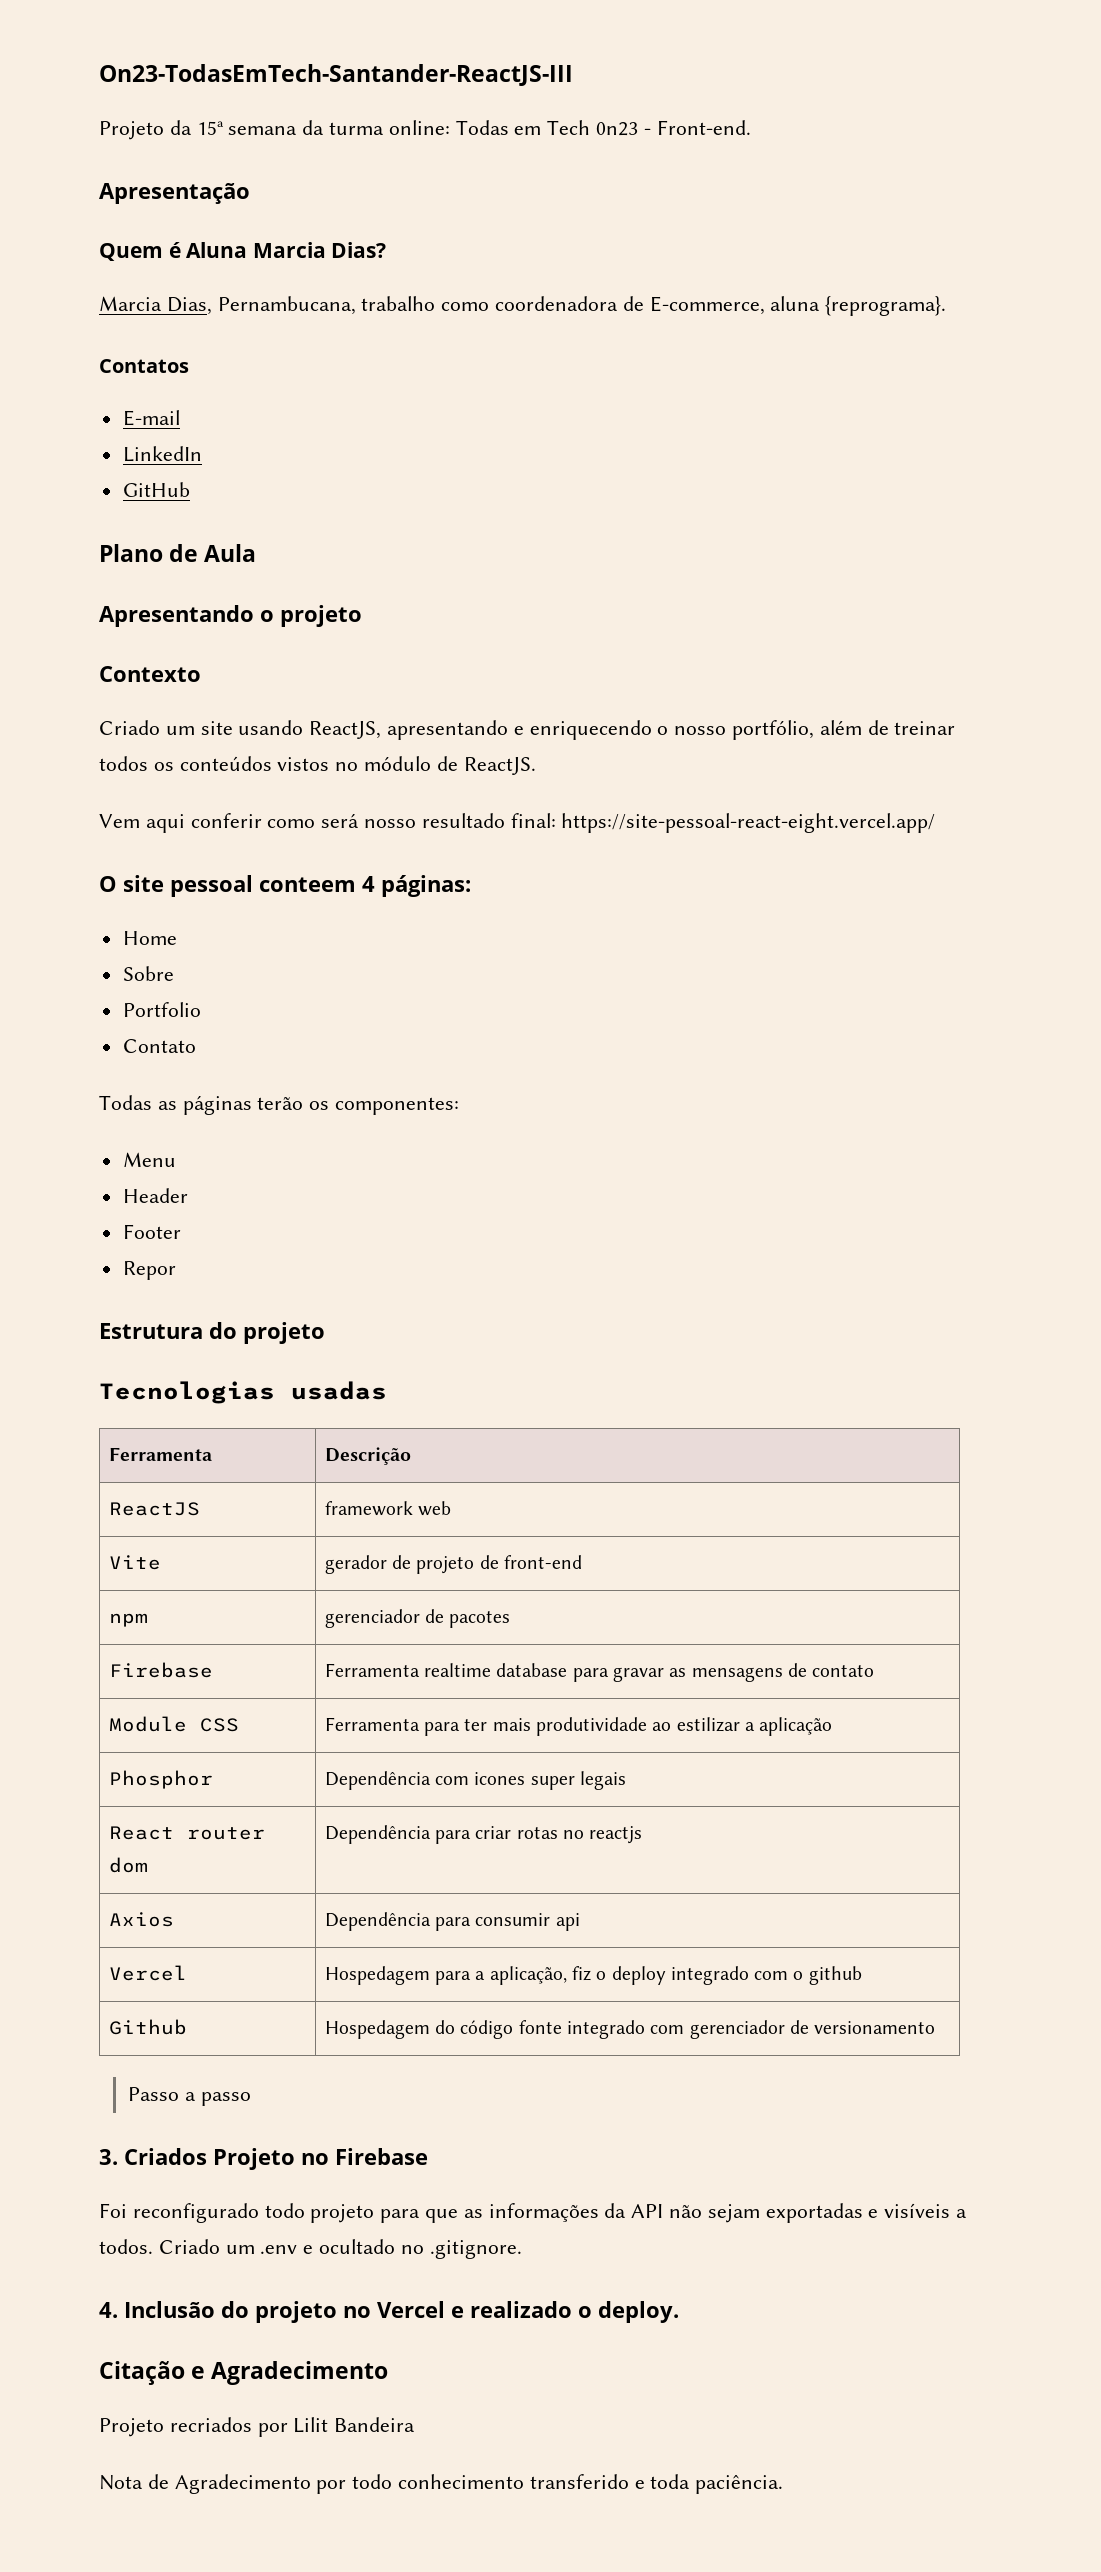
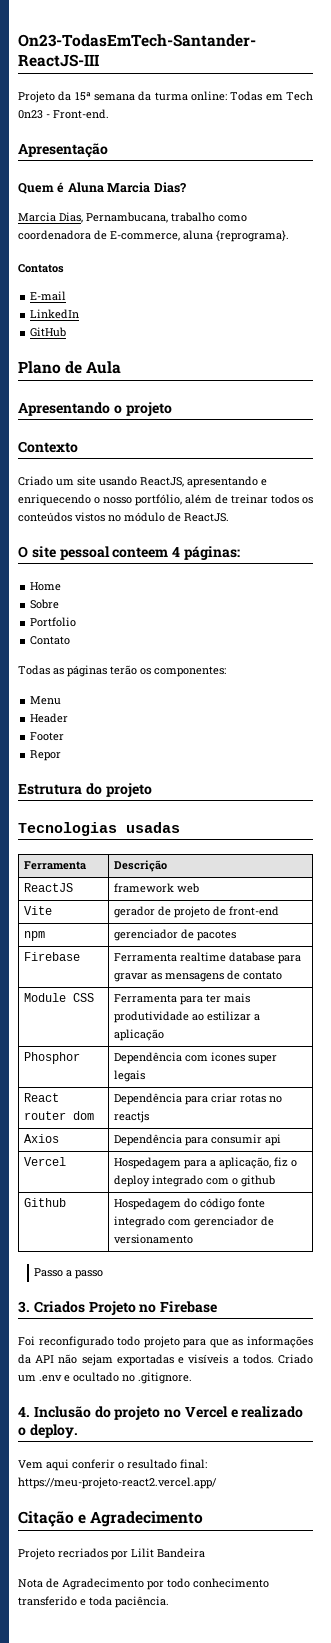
- Vem aqui conferir como será nosso resultado final: https://site-pessoal-react-eight.vercel.app/
+ Vem aqui conferir o resultado final: https://meu-projeto-react2.vercel.app/

